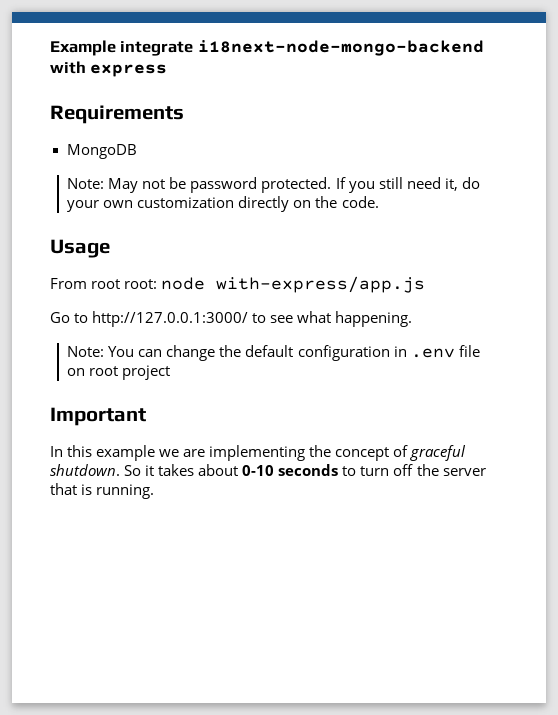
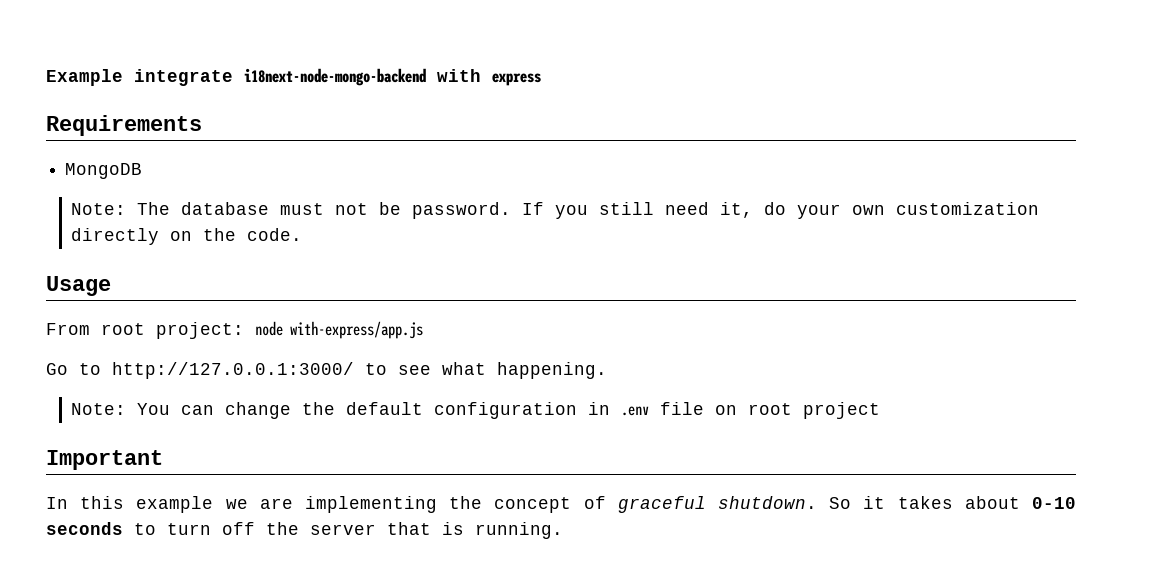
- Note: May not be password protected.
+ Note: The database must not be password.
- From root root: node with-express/app.js
+ From root project: node with-express/app.js

